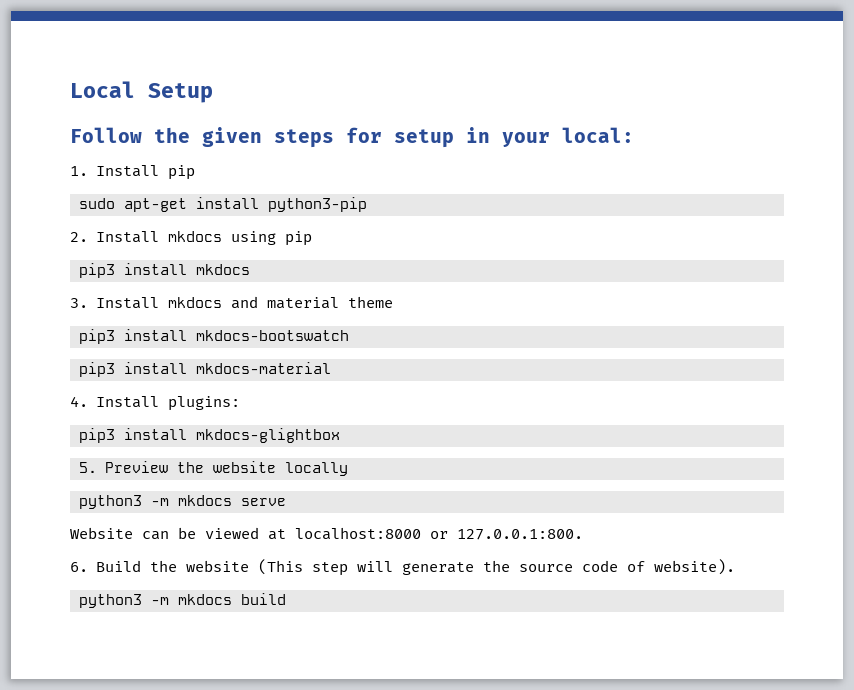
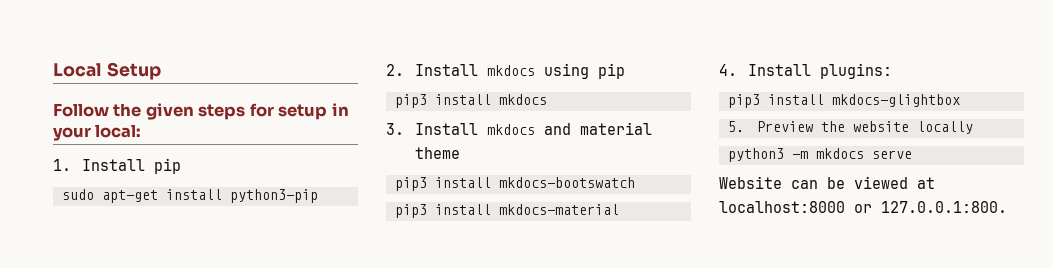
- 6. Build the website (This step will generate the source code of website).
- python3 -m mkdocs build

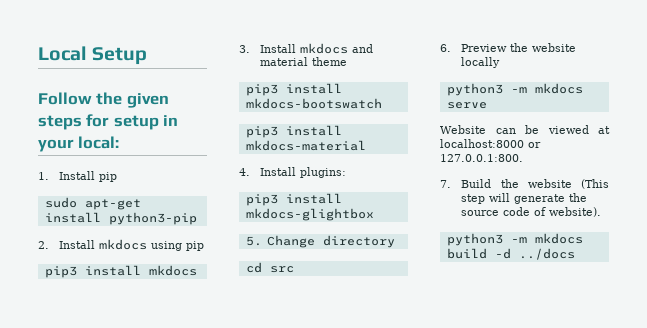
- 5. Preview the website locally
+ 5. Change directory
+ cd src
+ 6. Preview the website locally
+ 7. Build the website (This step will generate the source code of website).
+ python3 -m mkdocs build -d ../docs

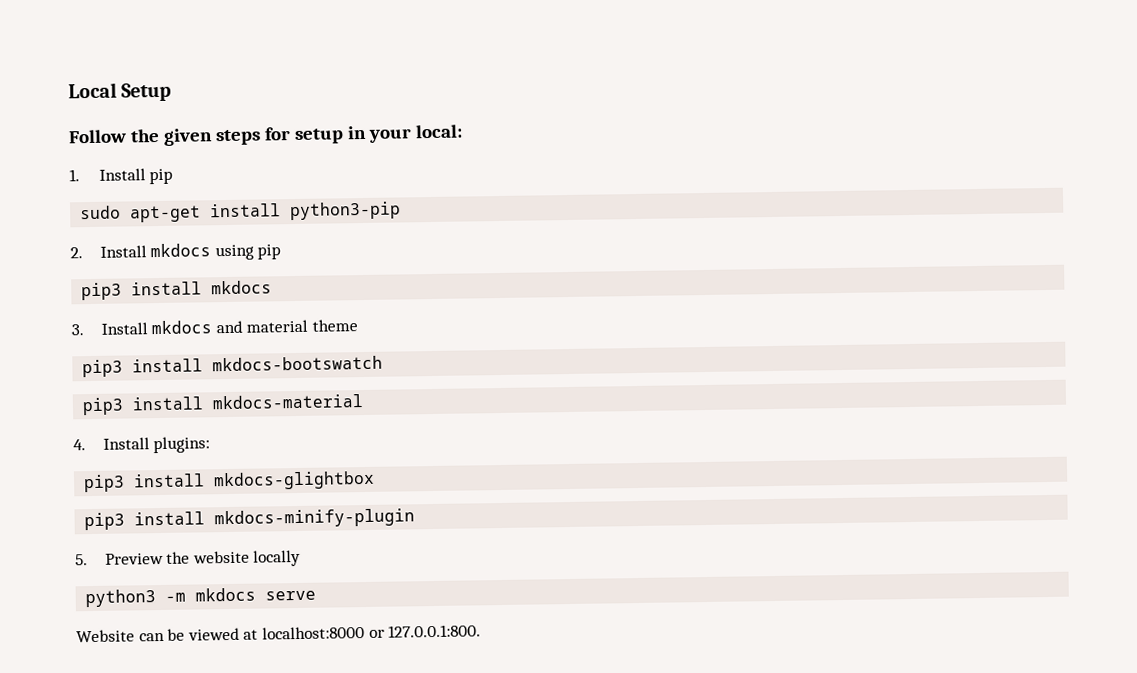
- 5. Change directory
- cd src
- 6. Preview the website locally
+ pip3 install mkdocs-minify-plugin
+ 5. Preview the website locally
- 7. Build the website (This step will generate the source code of website).
- python3 -m mkdocs build -d ../docs

